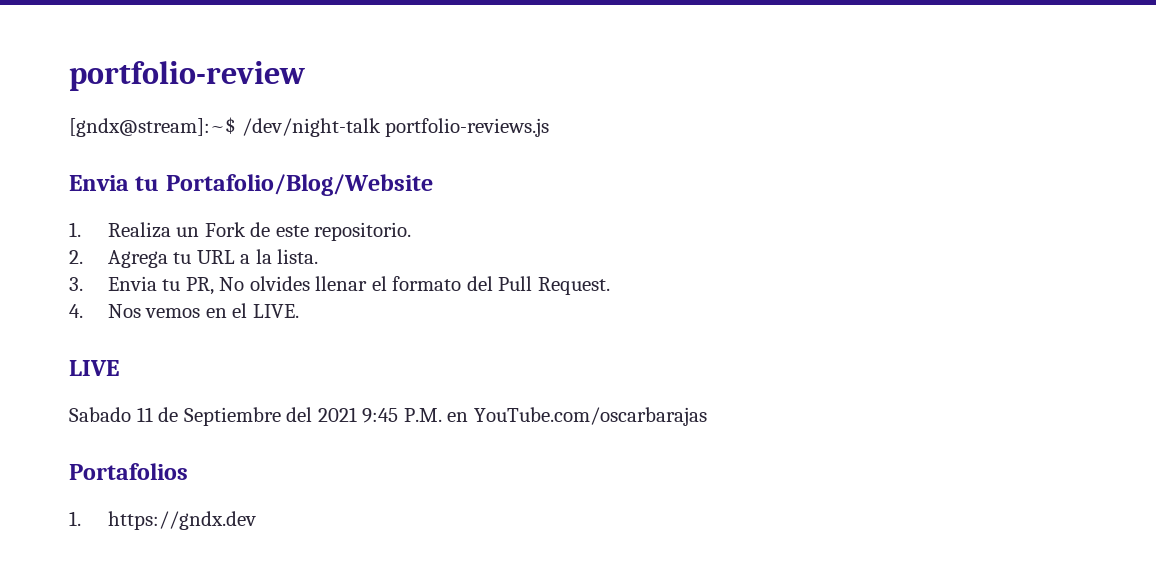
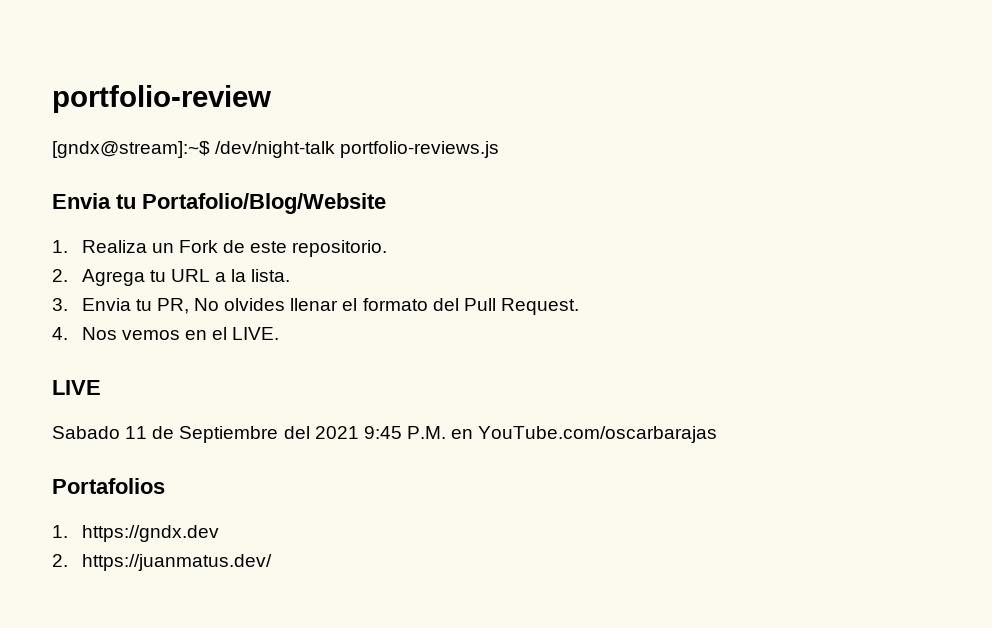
+ 2. https://juanmatus.dev/

